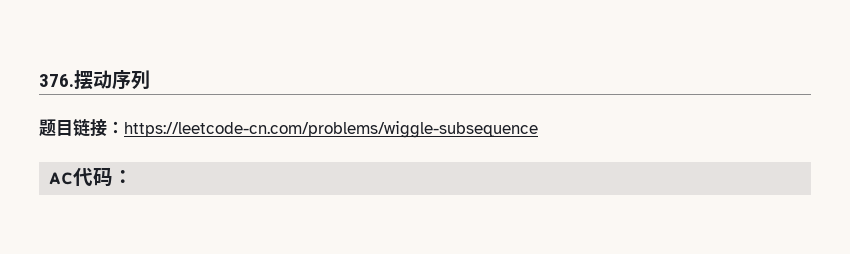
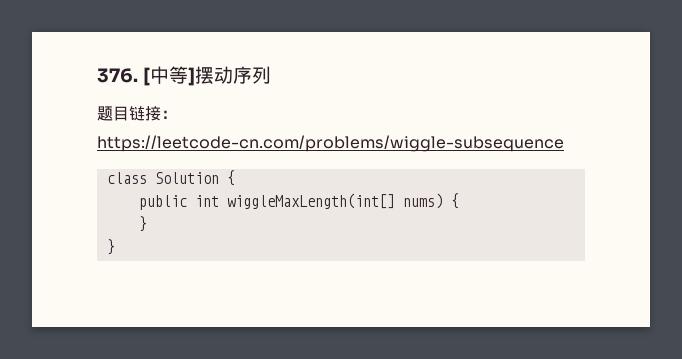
- 376.摆动序列
+ 376. [中等]摆动序列
- AC代码：
+ class Solution {
+ public int wiggleMaxLength(int[] nums) {
+ }
+ }

